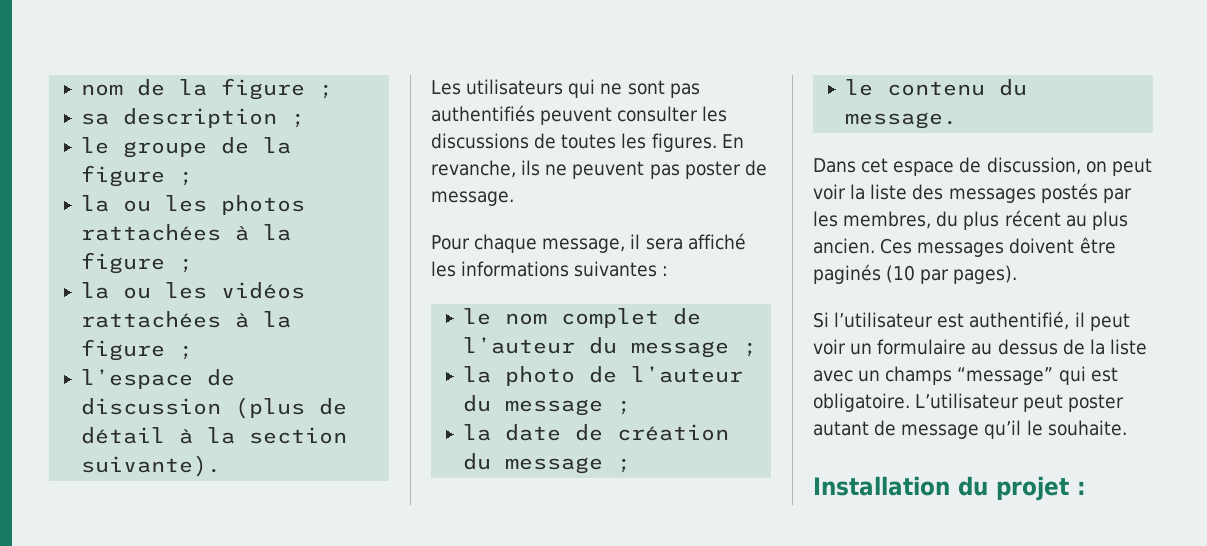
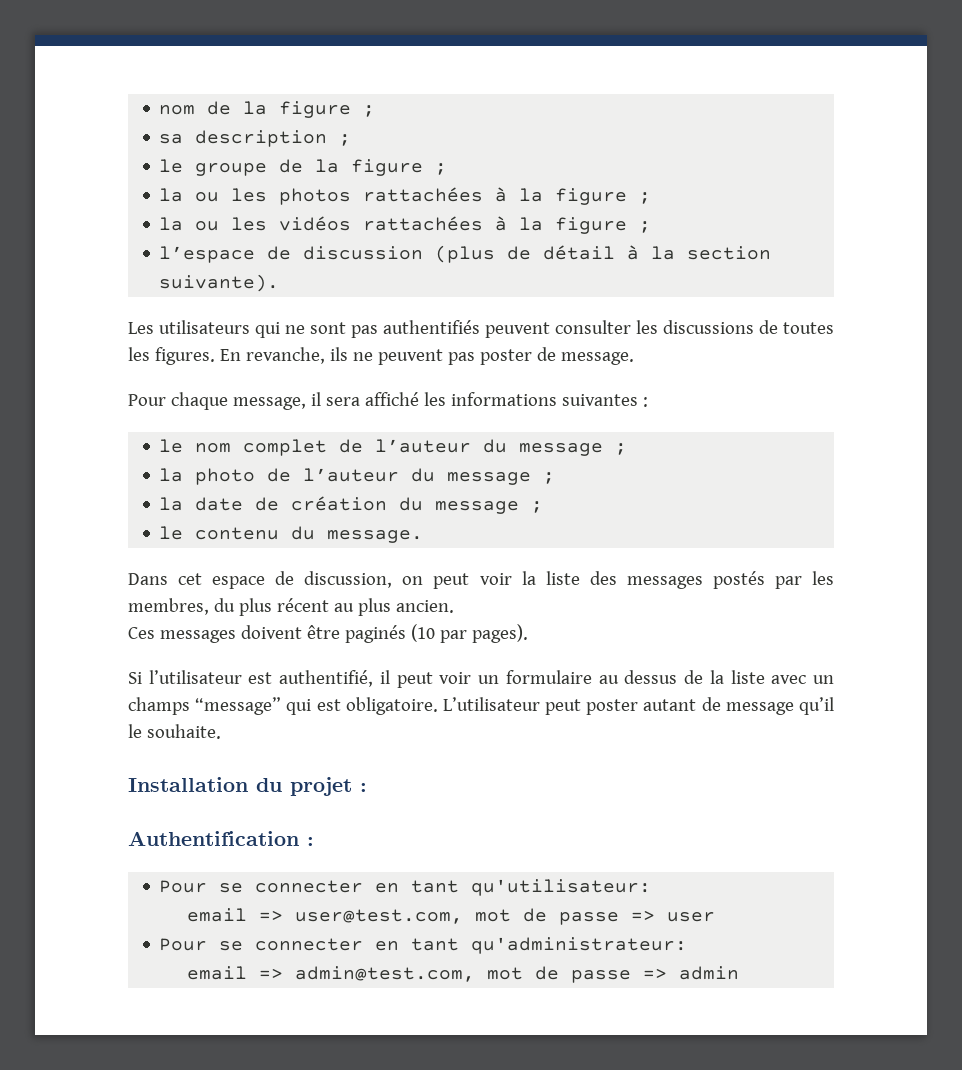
- Dans cet espace de discussion, on peut voir la liste des messages postés par les membres, du plus récent au plus ancien. Ces messages doivent être paginés (10 par pages).
+ Dans cet espace de discussion, on peut voir la liste des messages postés par les membres, du plus récent au plus ancien.
+ Ces messages doivent être paginés (10 par pages).
+ Authentification :
+ Pour se connecter en tant qu'utilisateur:
+ email => user@test.com, mot de passe => user
+ Pour se connecter en tant qu'administrateur:
+ email => admin@test.com, mot de passe => admin

